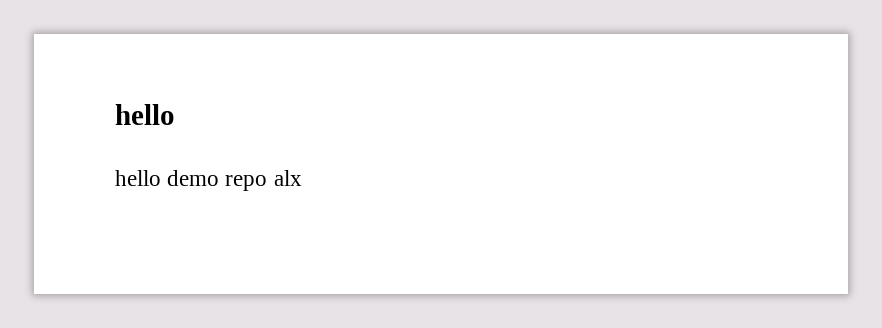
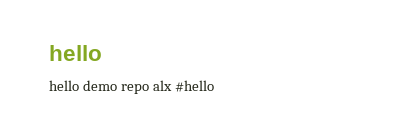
- hello demo repo alx
+ hello demo repo alx #hello

